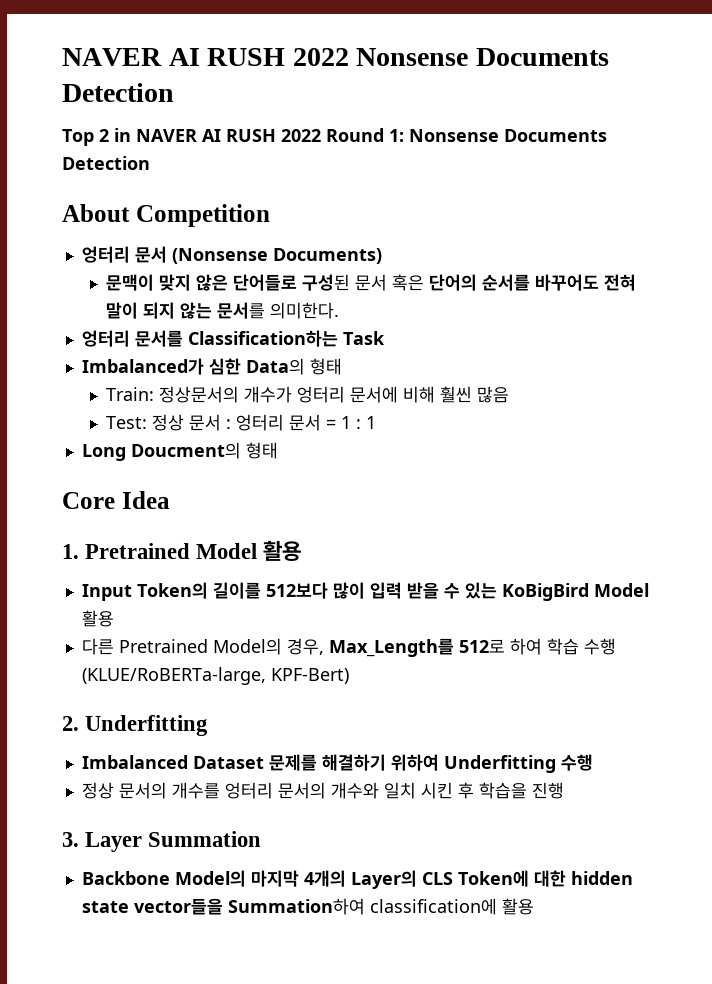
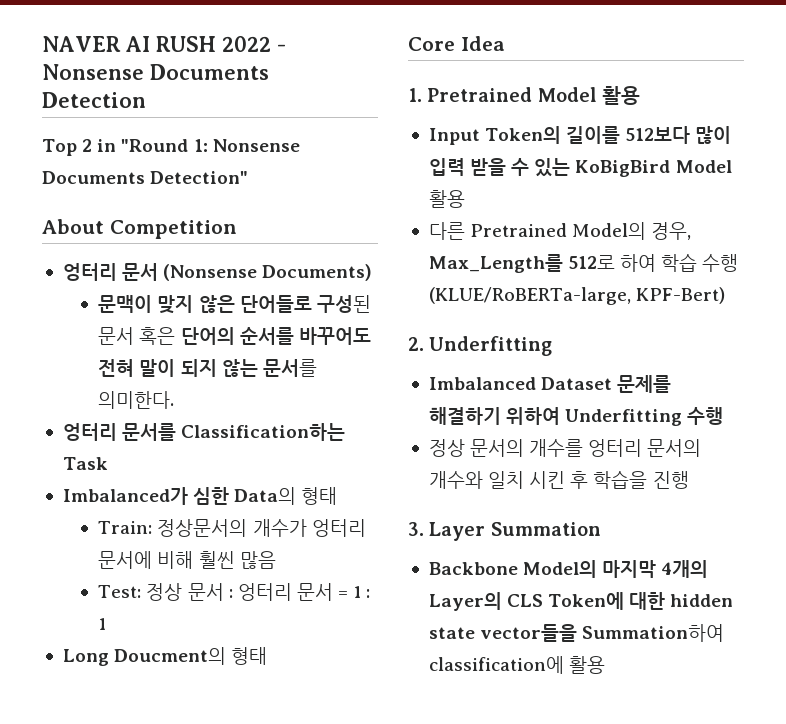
- NAVER AI RUSH 2022 Nonsense Documents Detection
+ NAVER AI RUSH 2022 - Nonsense Documents Detection
- Top 2 in NAVER AI RUSH 2022 Round 1: Nonsense Documents Detection
+ Top 2 in "Round 1: Nonsense Documents Detection"

